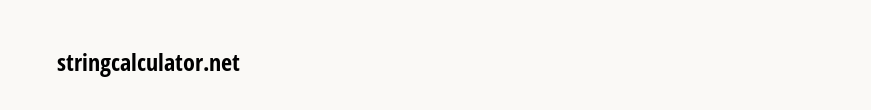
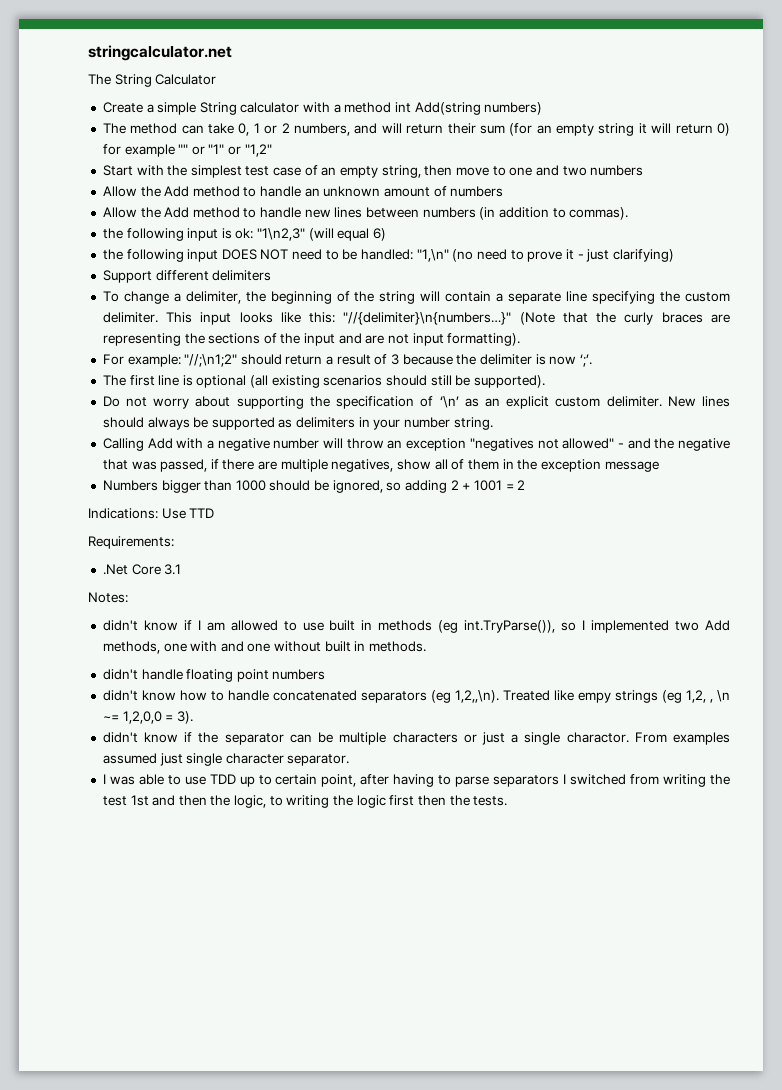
+ The String Calculator
+ Create a simple String calculator with a method int Add(string numbers)
+ The method can take 0, 1 or 2 numbers, and will return their sum (for an empty string it will return 0) for example "" or "1" or "1,2"
+ Start with the simplest test case of an empty string, then move to one and two numbers
+ Allow the Add method to handle an unknown amount of numbers
+ Allow the Add method to handle new lines between numbers (in addition to commas).
+ the following input is ok: "1\n2,3" (will equal 6)
+ the following input DOES NOT need to be handled: "1,\n" (no need to prove it - just clarifying)
+ Support different delimiters
+ To change a delimiter, the beginning of the string will contain a separate line specifying the custom delimiter. This input looks like this: "//{delimiter}\n{numbers…}" (Note that the curly braces are representing the sections of the input and are not input formatting).
+ For example: "//;\n1;2" should return a result of 3 because the delimiter is now ‘;’.
+ The first line is optional (all existing scenarios should still be supported).
+ Do not worry about supporting the specification of ‘\n’ as an explicit custom delimiter. New lines should always be supported as delimiters in your number string.
+ Calling Add with a negative number will throw an exception "negatives not allowed" - and the negative that was passed, if there are multiple negatives, show all of them in the exception message
+ Numbers bigger than 1000 should be ignored, so adding 2 + 1001 = 2
+ Indications: Use TTD
+ Requirements:
+ .Net Core 3.1
+ Notes:
+ didn't know if I am allowed to use built in methods (eg int.TryParse()), so I implemented two Add methods, one with and one without built in methods.
+ didn't handle floating point numbers
+ didn't know how to handle concatenated separators (eg 1,2,,\n). Treated like empy strings (eg 1,2, , \n ~= 1,2,0,0 = 3).
+ didn't know if the separator can be multiple characters or just a single charactor. From examples assumed just single character separator.
+ I was able to use TDD up to certain point, after having to parse separators I switched from writing the test 1st and then the logic, to writing the logic first then the tests.

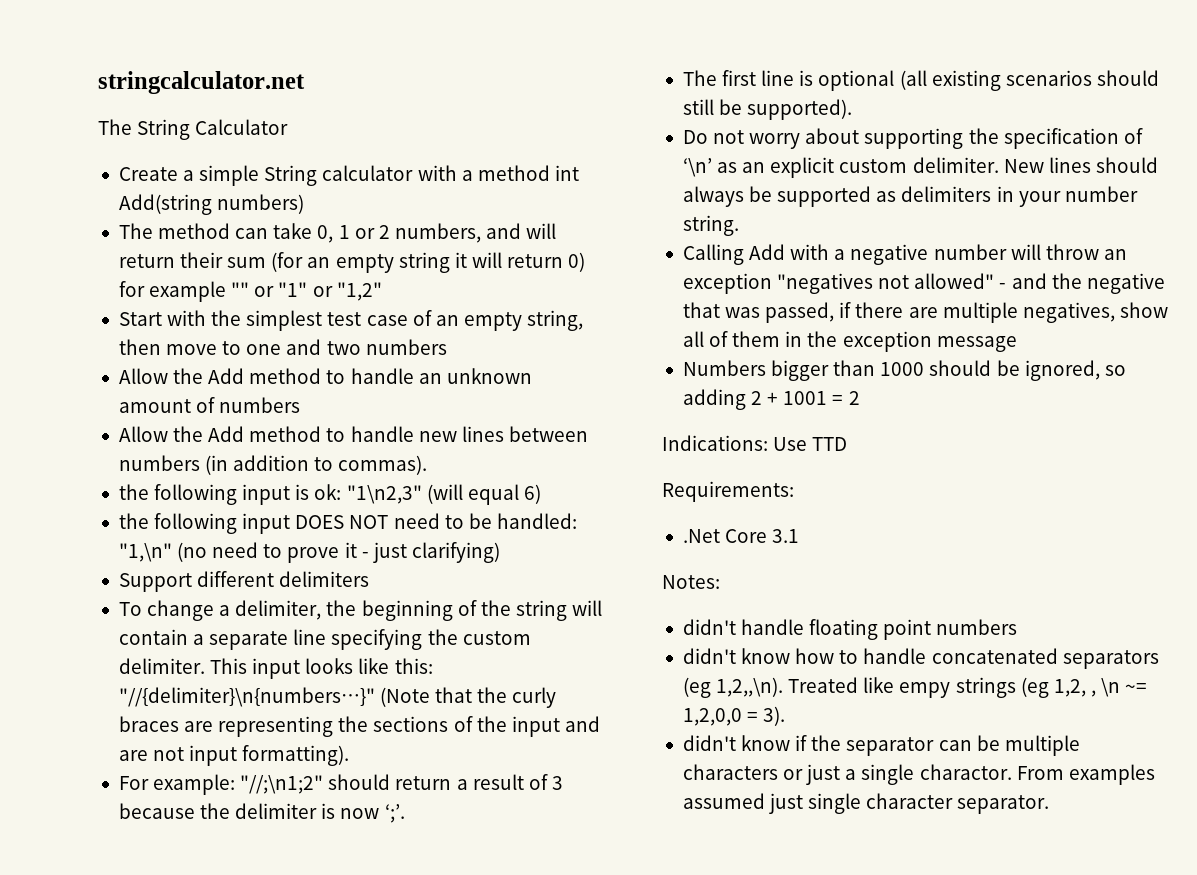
- didn't know if I am allowed to use built in methods (eg int.TryParse()), so I implemented two Add methods, one with and one without built in methods.
- I was able to use TDD up to certain point, after having to parse separators I switched from writing the test 1st and then the logic, to writing the logic first then the tests.

